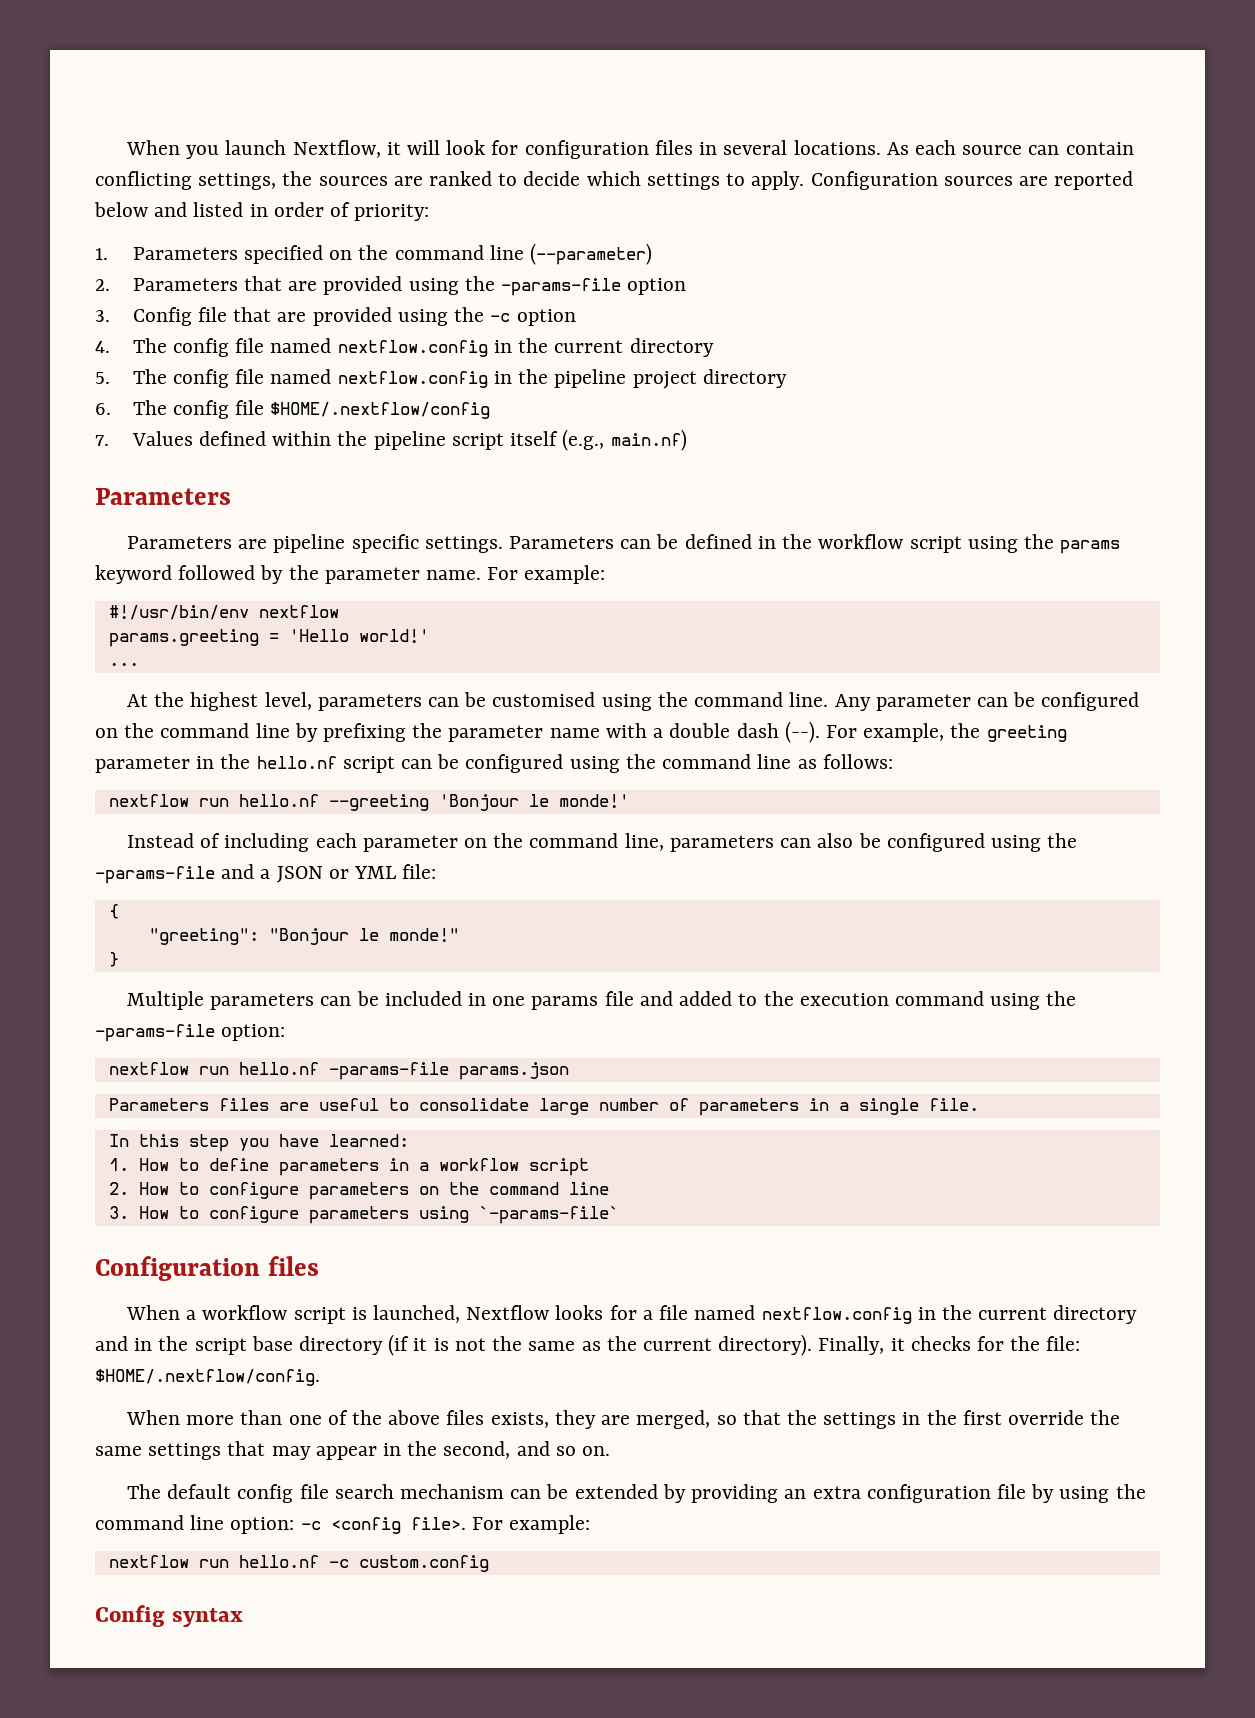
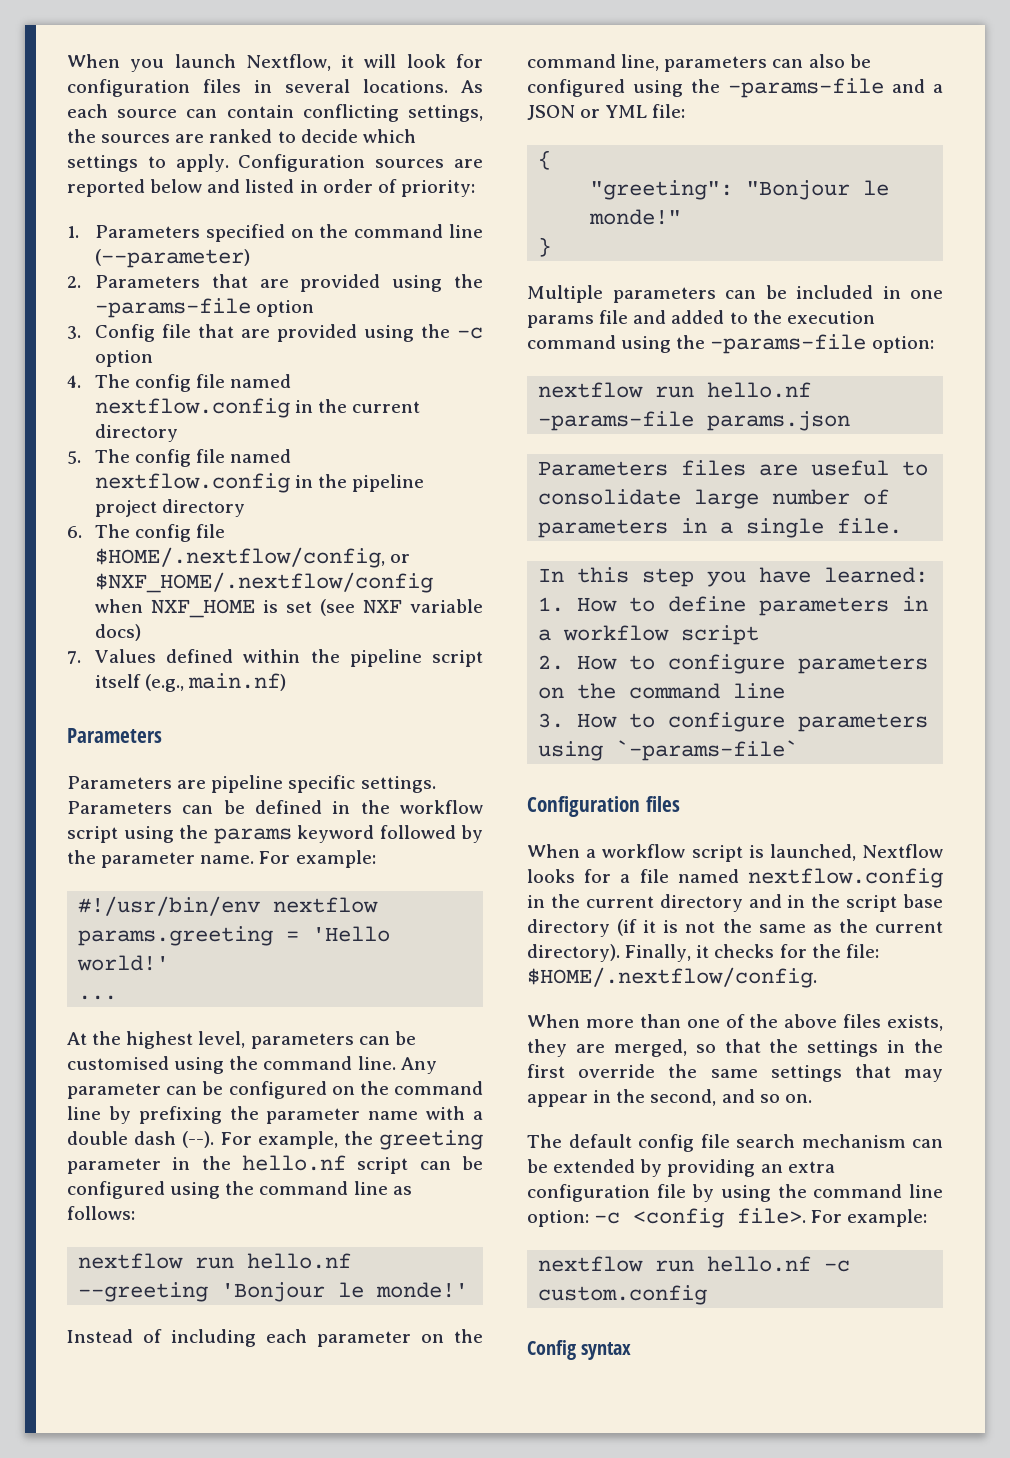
- 6. The config file $HOME/.nextflow/config
+ 6. The config file $HOME/.nextflow/config, or $NXF_HOME/.nextflow/config when NXF_HOME is set (see NXF variable docs)

